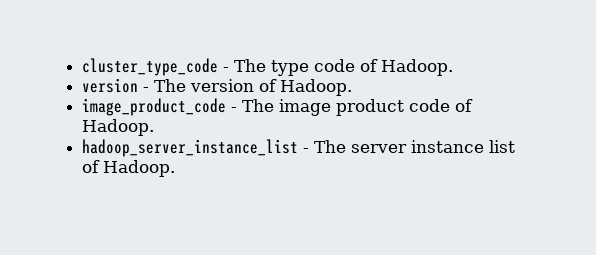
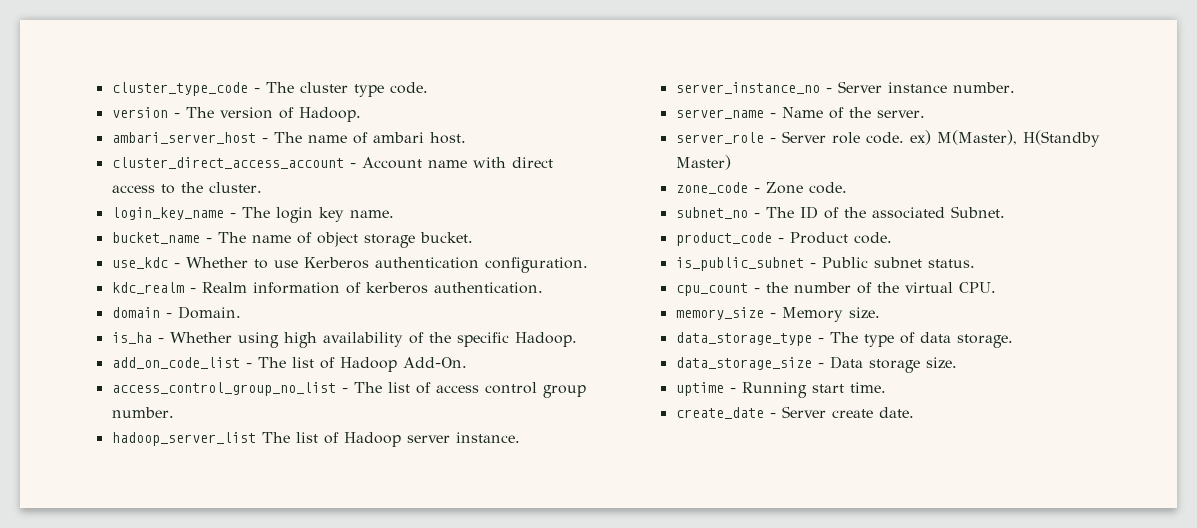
- cluster_type_code - The type code of Hadoop.
+ cluster_type_code - The cluster type code.
- image_product_code - The image product code of Hadoop.
- hadoop_server_instance_list - The server instance list of Hadoop.
+ ambari_server_host - The name of ambari host.
+ cluster_direct_access_account - Account name with direct access to the cluster.
+ login_key_name - The login key name.
+ bucket_name - The name of object storage bucket.
+ use_kdc - Whether to use Kerberos authentication configuration.
+ kdc_realm - Realm information of kerberos authentication.
+ domain - Domain.
+ is_ha - Whether using high availability of the specific Hadoop.
+ add_on_code_list - The list of Hadoop Add-On.
+ access_control_group_no_list - The list of access control group number.
+ hadoop_server_list The list of Hadoop server instance.
+ server_instance_no - Server instance number.
+ server_name - Name of the server.
+ server_role - Server role code. ex) M(Master), H(Standby Master)
+ zone_code - Zone code.
+ subnet_no - The ID of the associated Subnet.
+ product_code - Product code.
+ is_public_subnet - Public subnet status.
+ cpu_count - the number of the virtual CPU.
+ memory_size - Memory size.
+ data_storage_type - The type of data storage.
+ data_storage_size - Data storage size.
+ uptime - Running start time.
+ create_date - Server create date.

